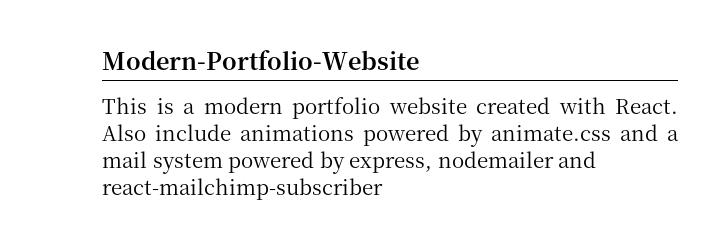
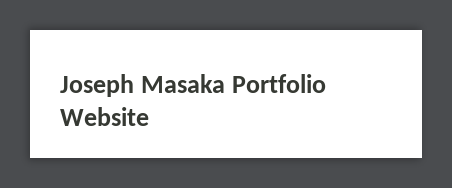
- Modern-Portfolio-Website
- This is a modern portfolio website created with React. Also include animations powered by animate.css and a mail system powered by express, nodemailer and react-mailchimp-subscriber
+ Joseph Masaka Portfolio Website

